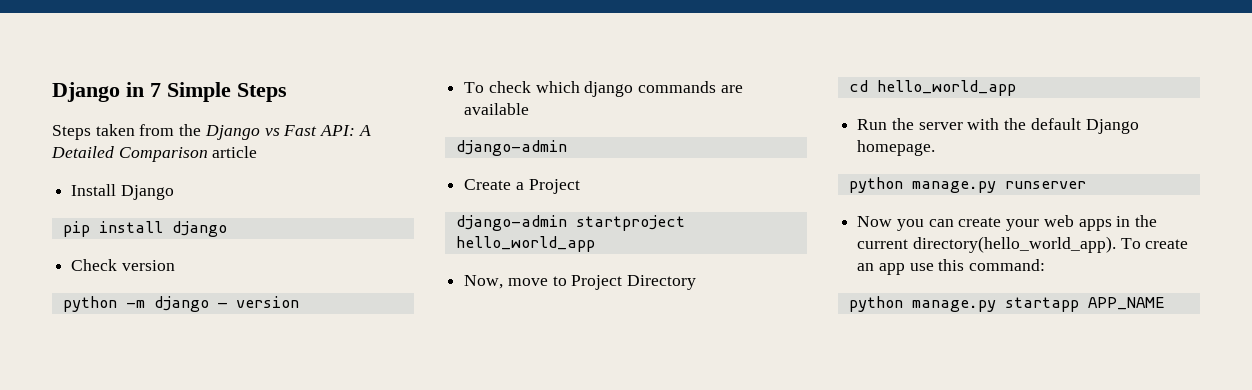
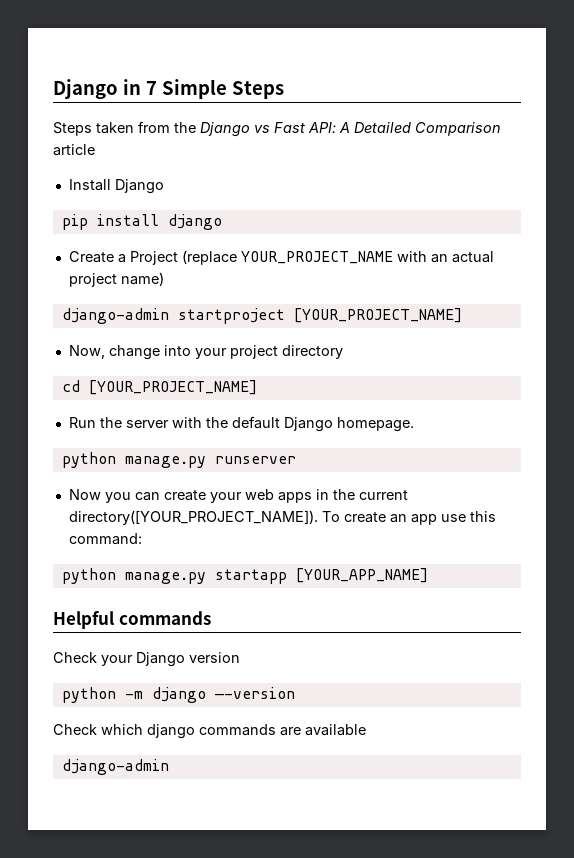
- Check version
- python -m django — version
- To check which django commands are available
- django-admin
- Create a Project
+ Create a Project (replace YOUR_PROJECT_NAME with an actual project name)
- django-admin startproject hello_world_app
+ django-admin startproject [YOUR_PROJECT_NAME]
- Now, move to Project Directory
+ Now, change into your project directory
- cd hello_world_app
+ cd [YOUR_PROJECT_NAME]
- Now you can create your web apps in the current directory(hello_world_app).
+ Now you can create your web apps in the current directory([YOUR_PROJECT_NAME]).
- python manage.py startapp APP_NAME
+ python manage.py startapp [YOUR_APP_NAME]
+ Helpful commands
+ Check your Django version
+ python -m django —-version
+ Check which django commands are available
+ django-admin

